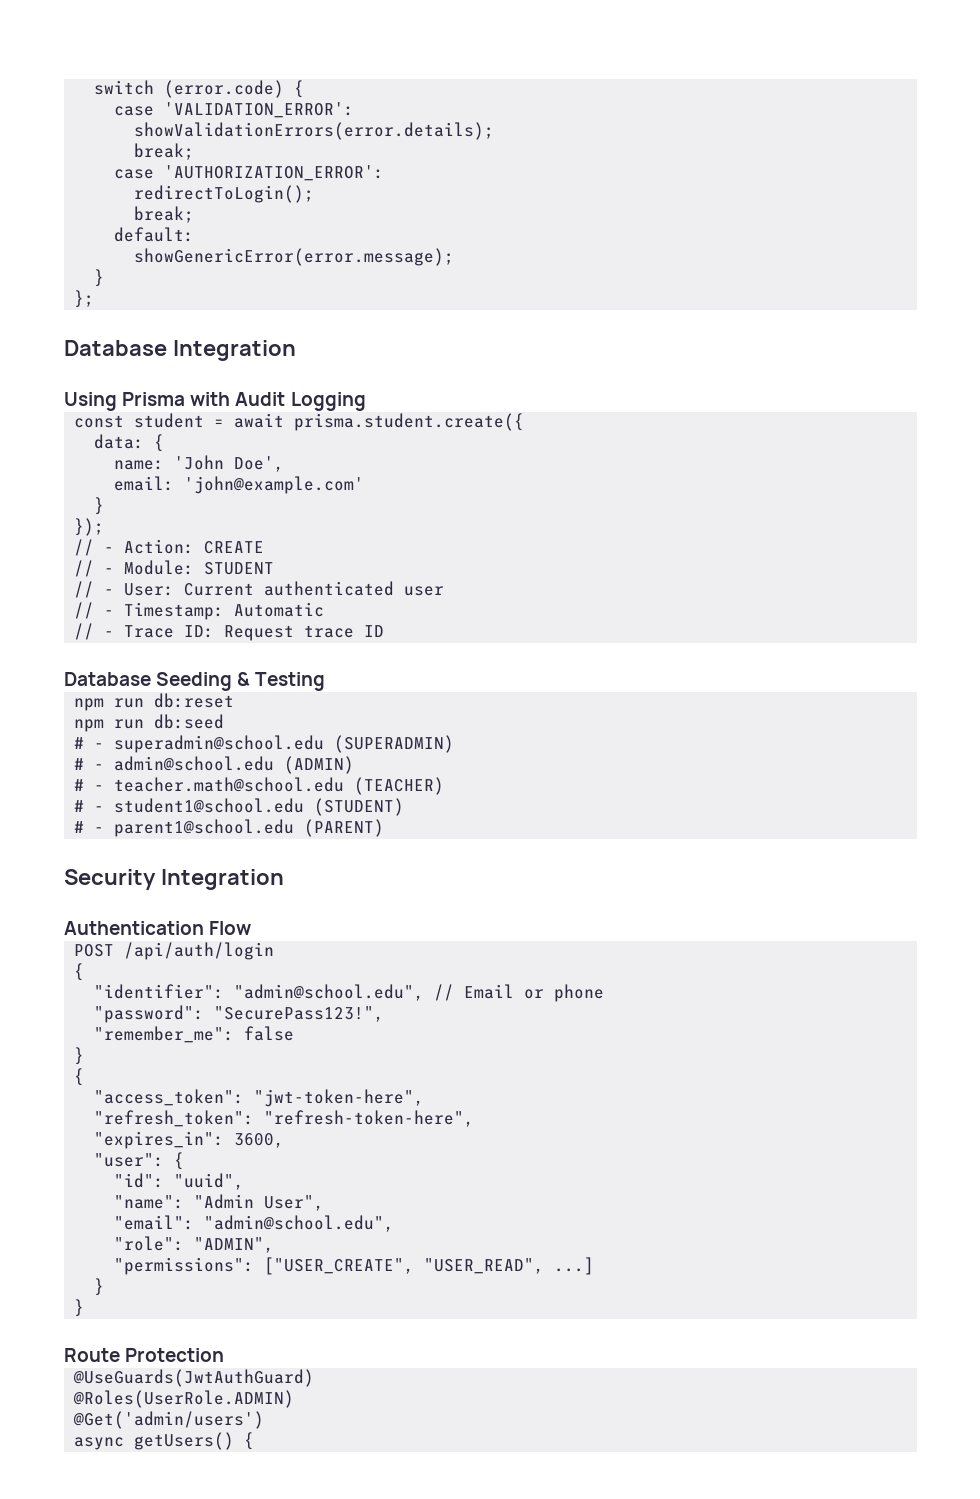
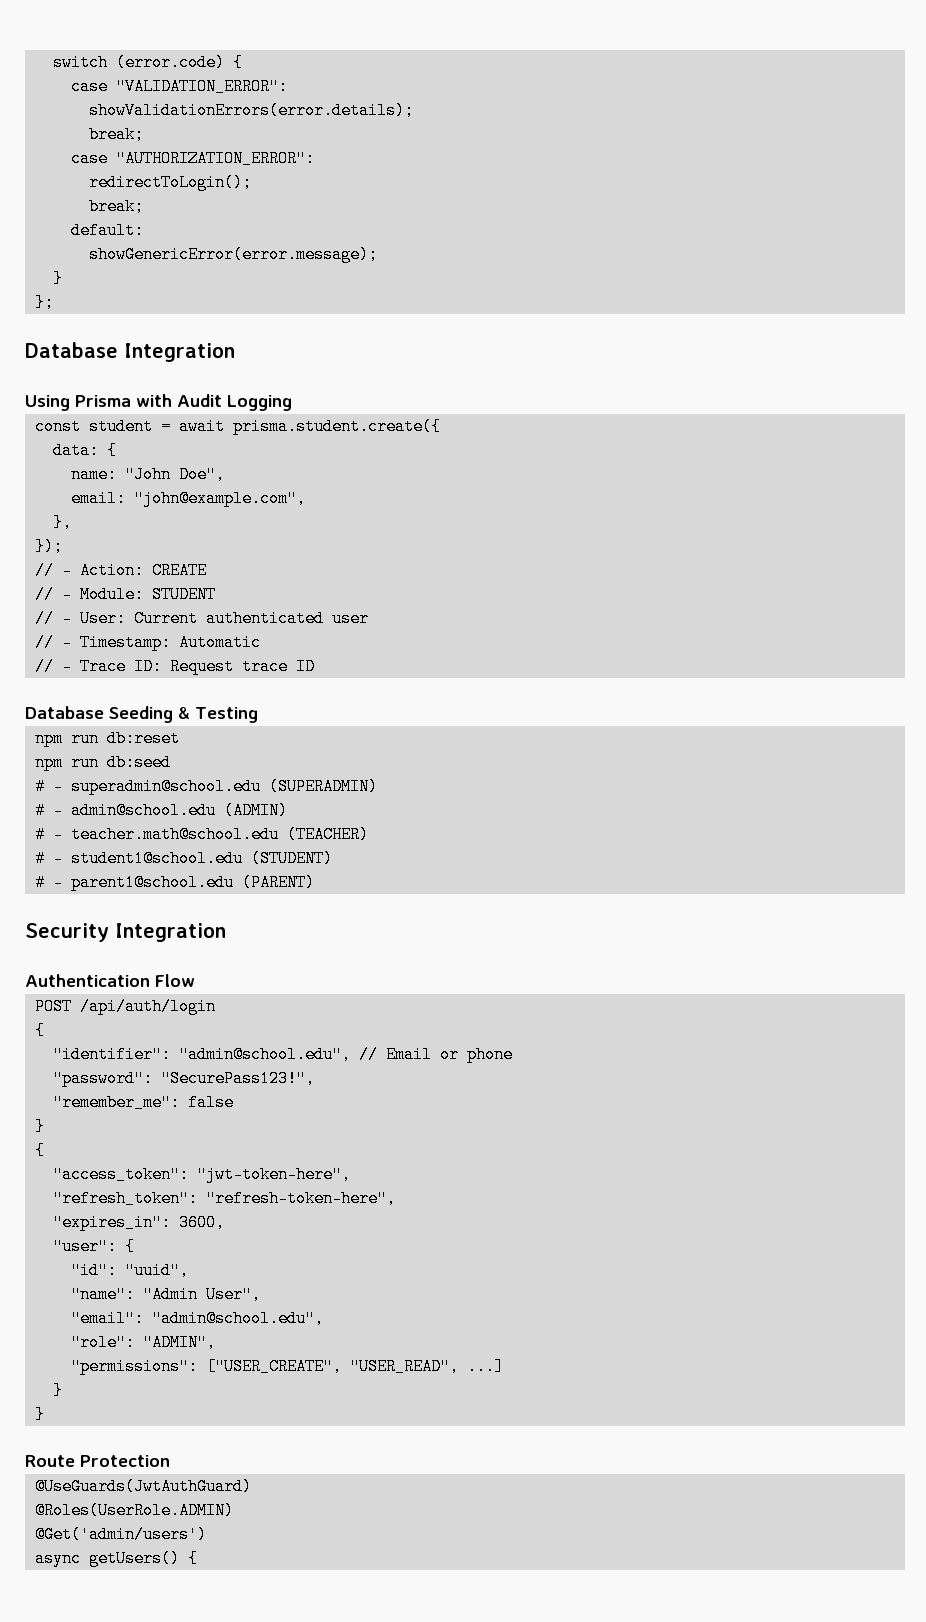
- case 'VALIDATION_ERROR':
+ case "VALIDATION_ERROR":
- case 'AUTHORIZATION_ERROR':
+ case "AUTHORIZATION_ERROR":
- name: 'John Doe',
+ name: "John Doe",
- email: 'john@example.com'
- }
+ email: "john@example.com",
+ },

